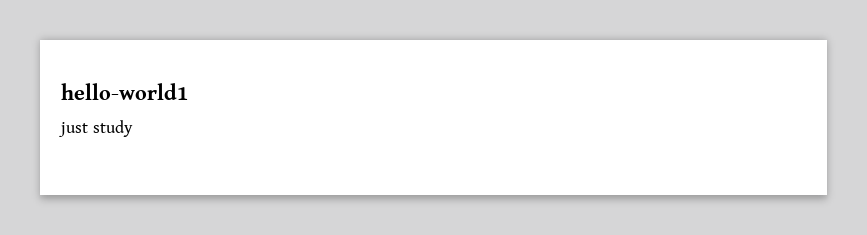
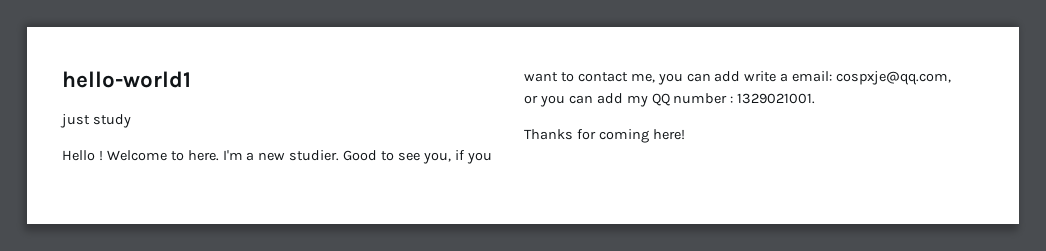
+ Hello ! Welcome to here. I'm a new studier. Good to see you, if you want to contact me, you can add write a email: cospxje@qq.com, or you can add my QQ number : 1329021001.
+ Thanks for coming here!

